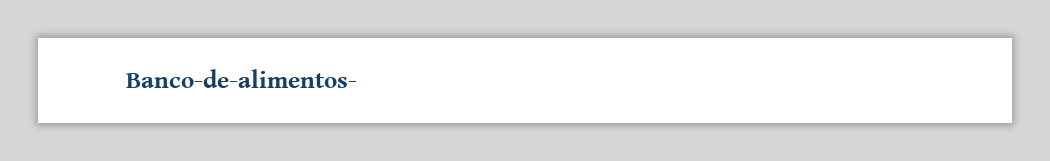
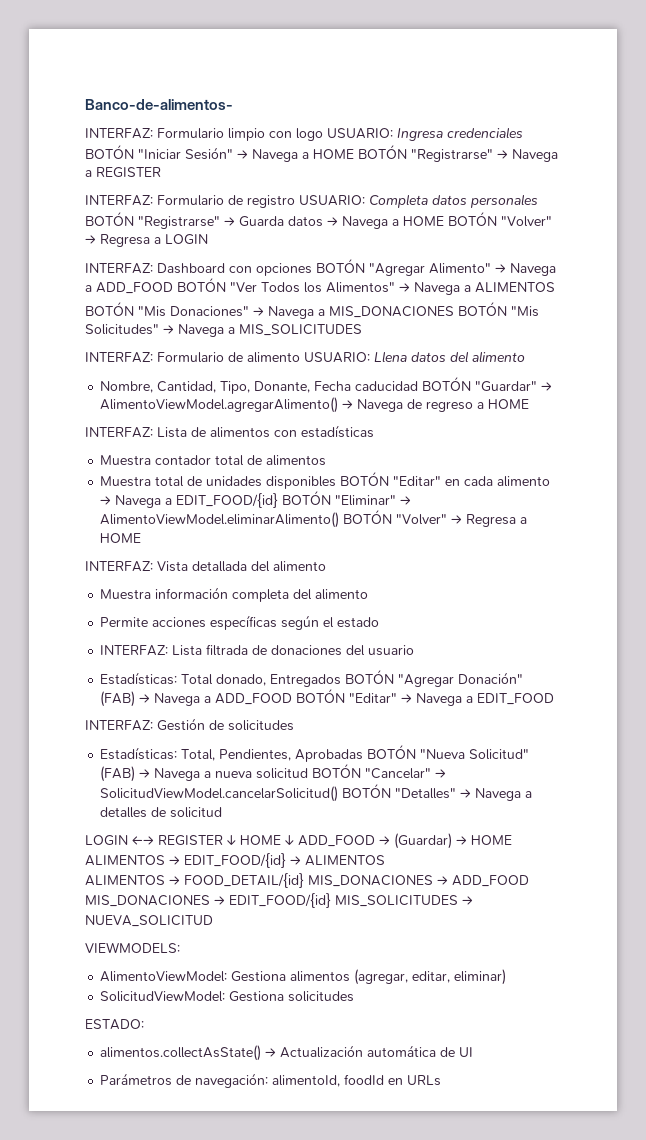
+ INTERFAZ: Formulario limpio con logo USUARIO: Ingresa credenciales BOTÓN "Iniciar Sesión" → Navega a HOME BOTÓN "Registrarse" → Navega a REGISTER
+ INTERFAZ: Formulario de registro USUARIO: Completa datos personales BOTÓN "Registrarse" → Guarda datos → Navega a HOME BOTÓN "Volver" → Regresa a LOGIN
+ INTERFAZ: Dashboard con opciones BOTÓN "Agregar Alimento" → Navega a ADD_FOOD BOTÓN "Ver Todos los Alimentos" → Navega a ALIMENTOS
+ BOTÓN "Mis Donaciones" → Navega a MIS_DONACIONES BOTÓN "Mis Solicitudes" → Navega a MIS_SOLICITUDES
+ INTERFAZ: Formulario de alimento USUARIO: Llena datos del alimento
+ Nombre, Cantidad, Tipo, Donante, Fecha caducidad BOTÓN "Guardar" → AlimentoViewModel.agregarAlimento() → Navega de regreso a HOME
+ INTERFAZ: Lista de alimentos con estadísticas
+ Muestra contador total de alimentos
+ Muestra total de unidades disponibles BOTÓN "Editar" en cada alimento → Navega a EDIT_FOOD/{id} BOTÓN "Eliminar" → AlimentoViewModel.eliminarAlimento() BOTÓN "Volver" → Regresa a HOME
+ INTERFAZ: Vista detallada del alimento
+ Muestra información completa del alimento
+ Permite acciones específicas según el estado
+ INTERFAZ: Lista filtrada de donaciones del usuario
+ Estadísticas: Total donado, Entregados BOTÓN "Agregar Donación" (FAB) → Navega a ADD_FOOD BOTÓN "Editar" → Navega a EDIT_FOOD
+ INTERFAZ: Gestión de solicitudes
+ Estadísticas: Total, Pendientes, Aprobadas BOTÓN "Nueva Solicitud" (FAB) → Navega a nueva solicitud BOTÓN "Cancelar" → SolicitudViewModel.cancelarSolicitud() BOTÓN "Detalles" → Navega a detalles de solicitud
+ LOGIN ←→ REGISTER ↓ HOME ↓ ADD_FOOD → (Guardar) → HOME ALIMENTOS → EDIT_FOOD/{id} → ALIMENTOS
+ ALIMENTOS → FOOD_DETAIL/{id} MIS_DONACIONES → ADD_FOOD MIS_DONACIONES → EDIT_FOOD/{id} MIS_SOLICITUDES → NUEVA_SOLICITUD
+ VIEWMODELS:
+ AlimentoViewModel: Gestiona alimentos (agregar, editar, eliminar)
+ SolicitudViewModel: Gestiona solicitudes
+ ESTADO:
+ alimentos.collectAsState() → Actualización automática de UI
+ Parámetros de navegación: alimentoId, foodId en URLs

